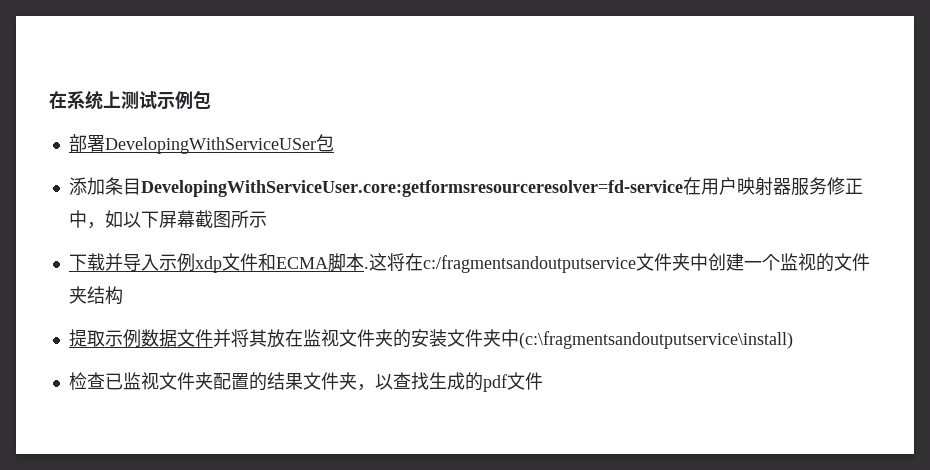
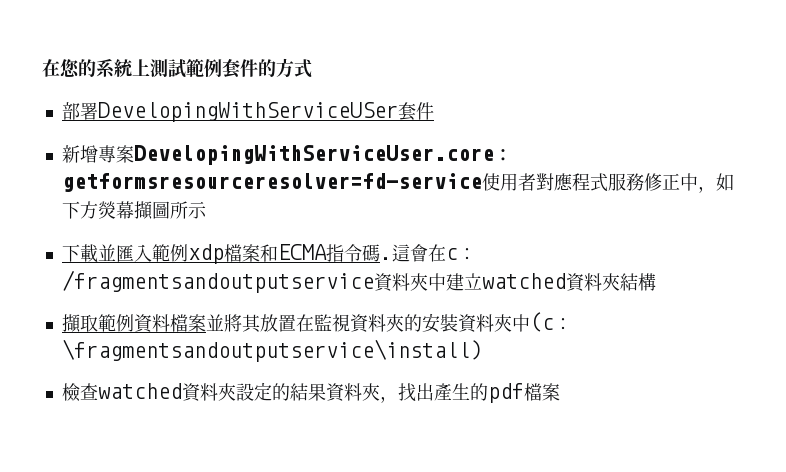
- 在系统上测试示例包
- 部署DevelopingWithServiceUSer包
- 添加条目DevelopingWithServiceUser.core:getformsresourceresolver=fd-service在用户映射器服务修正中，如以下屏幕截图所示
- 下载并导入示例xdp文件和ECMA脚本.这将在c:/fragmentsandoutputservice文件夹中创建一个监视的文件夹结构
- 提取示例数据文件并将其放在监视文件夹的安装文件夹中(c:\fragmentsandoutputservice\install)
- 检查已监视文件夹配置的结果文件夹，以查找生成的pdf文件
+ 在您的系統上測試範例套件的方式
+ 部署DevelopingWithServiceUSer套件
+ 新增專案DevelopingWithServiceUser.core：getformsresourceresolver=fd-service使用者對應程式服務修正中，如下方熒幕擷圖所示
+ 下載並匯入範例xdp檔案和ECMA指令碼.這會在c：/fragmentsandoutputservice資料夾中建立watched資料夾結構
+ 擷取範例資料檔案並將其放置在監視資料夾的安裝資料夾中(c：\fragmentsandoutputservice\install)
+ 檢查watched資料夾設定的結果資料夾，找出產生的pdf檔案

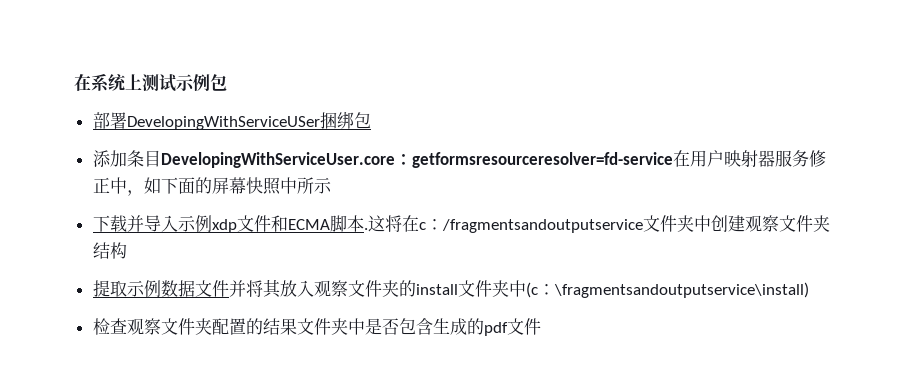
- 在您的系統上測試範例套件的方式
- 部署DevelopingWithServiceUSer套件
- 新增專案DevelopingWithServiceUser.core：getformsresourceresolver=fd-service使用者對應程式服務修正中，如下方熒幕擷圖所示
- 下載並匯入範例xdp檔案和ECMA指令碼.這會在c：/fragmentsandoutputservice資料夾中建立watched資料夾結構
- 擷取範例資料檔案並將其放置在監視資料夾的安裝資料夾中(c：\fragmentsandoutputservice\install)
- 檢查watched資料夾設定的結果資料夾，找出產生的pdf檔案
+ 在系统上测试示例包
+ 部署DevelopingWithServiceUSer捆绑包
+ 添加条目DevelopingWithServiceUser.core：getformsresourceresolver=fd-service在用户映射器服务修正中，如下面的屏幕快照中所示
+ 下载并导入示例xdp文件和ECMA脚本.这将在c：/fragmentsandoutputservice文件夹中创建观察文件夹结构
+ 提取示例数据文件并将其放入观察文件夹的install文件夹中(c：\fragmentsandoutputservice\install)
+ 检查观察文件夹配置的结果文件夹中是否包含生成的pdf文件

